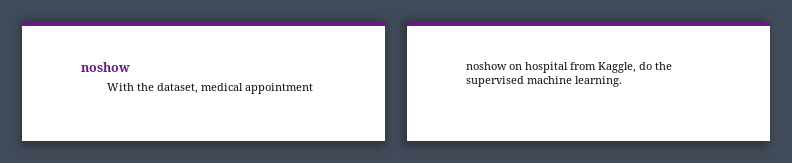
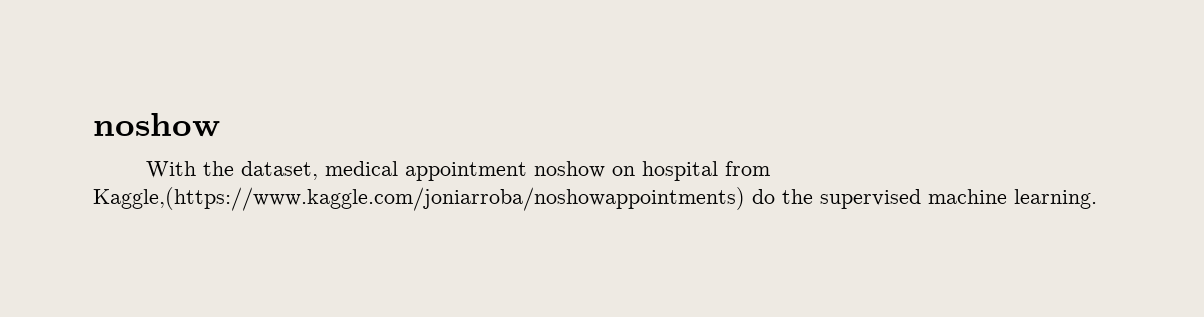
- With the dataset, medical appointment noshow on hospital from Kaggle, do the supervised machine learning.
+ With the dataset, medical appointment noshow on hospital from Kaggle,(https://www.kaggle.com/joniarroba/noshowappointments) do the supervised machine learning.

